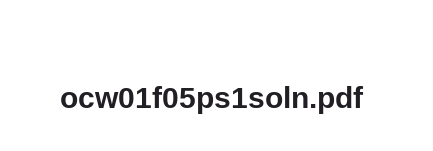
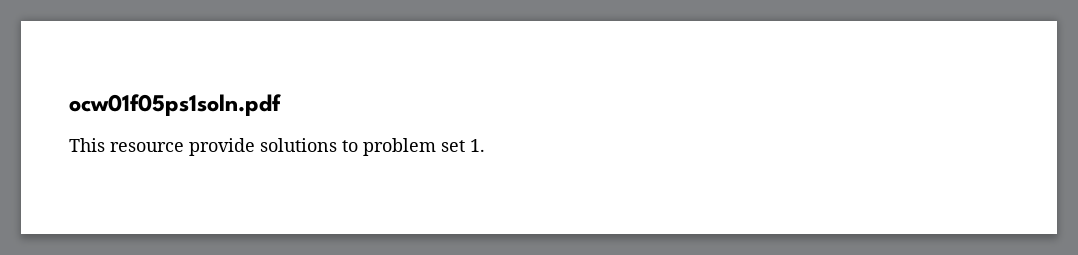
+ This resource provide solutions to problem set 1.

